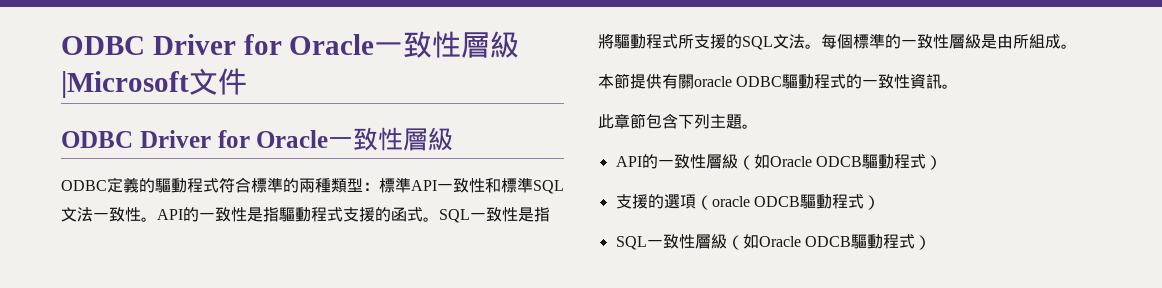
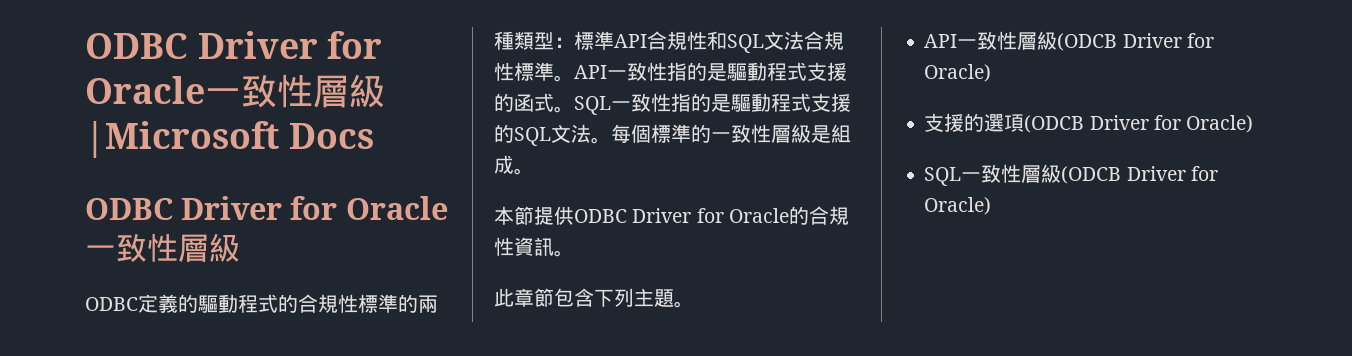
- ODBC Driver for Oracle一致性層級|Microsoft文件
+ ODBC Driver for Oracle一致性層級|Microsoft Docs
- ODBC定義的驅動程式符合標準的兩種類型：標準API一致性和標準SQL文法一致性。API的一致性是指驅動程式支援的函式。
+ ODBC定義的驅動程式的合規性標準的兩種類型：標準API合規性和SQL文法合規性標準。API一致性指的是驅動程式支援的函式。
- SQL一致性是指將驅動程式所支援的SQL文法。
+ SQL一致性指的是驅動程式支援的SQL文法。
- 每個標準的一致性層級是由所組成。
+ 每個標準的一致性層級是組成。
- 本節提供有關oracle ODBC驅動程式的一致性資訊。
+ 本節提供ODBC Driver for Oracle的合規性資訊。
- API的一致性層級（如Oracle ODCB驅動程式）
- 支援的選項（oracle ODCB驅動程式）
- SQL一致性層級（如Oracle ODCB驅動程式）
+ API一致性層級(ODCB Driver for Oracle)
+ 支援的選項(ODCB Driver for Oracle)
+ SQL一致性層級(ODCB Driver for Oracle)

